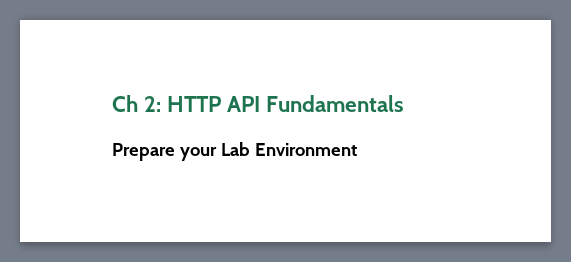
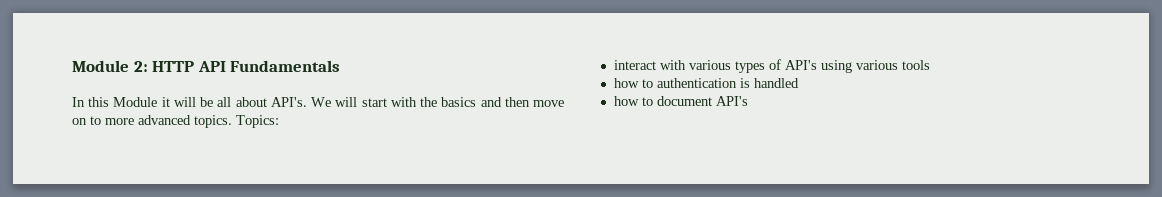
- Ch 2: HTTP API Fundamentals
+ Module 2: HTTP API Fundamentals
- Prepare your Lab Environment
+ In this Module it will be all about API's. We will start with the basics and then move on to more advanced topics. Topics:
+ interact with various types of API's using various tools
+ how to authentication is handled
+ how to document API's

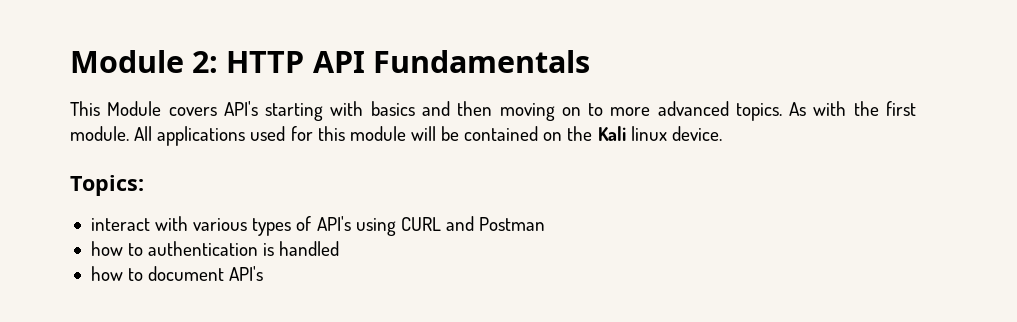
- In this Module it will be all about API's. We will start with the basics and then move on to more advanced topics. Topics:
+ This Module covers API's starting with basics and then moving on to more advanced topics. As with the first module. All applications used for this module will be contained on the Kali linux device.
+ Topics:
- interact with various types of API's using various tools
+ interact with various types of API's using CURL and Postman

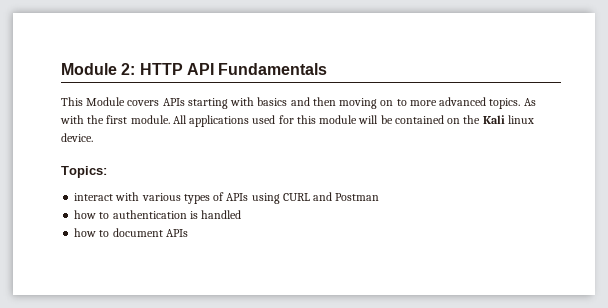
- This Module covers API's starting with basics and then moving on to more advanced topics.
+ This Module covers APIs starting with basics and then moving on to more advanced topics.
- interact with various types of API's using CURL and Postman
+ interact with various types of APIs using CURL and Postman
- how to document API's
+ how to document APIs

